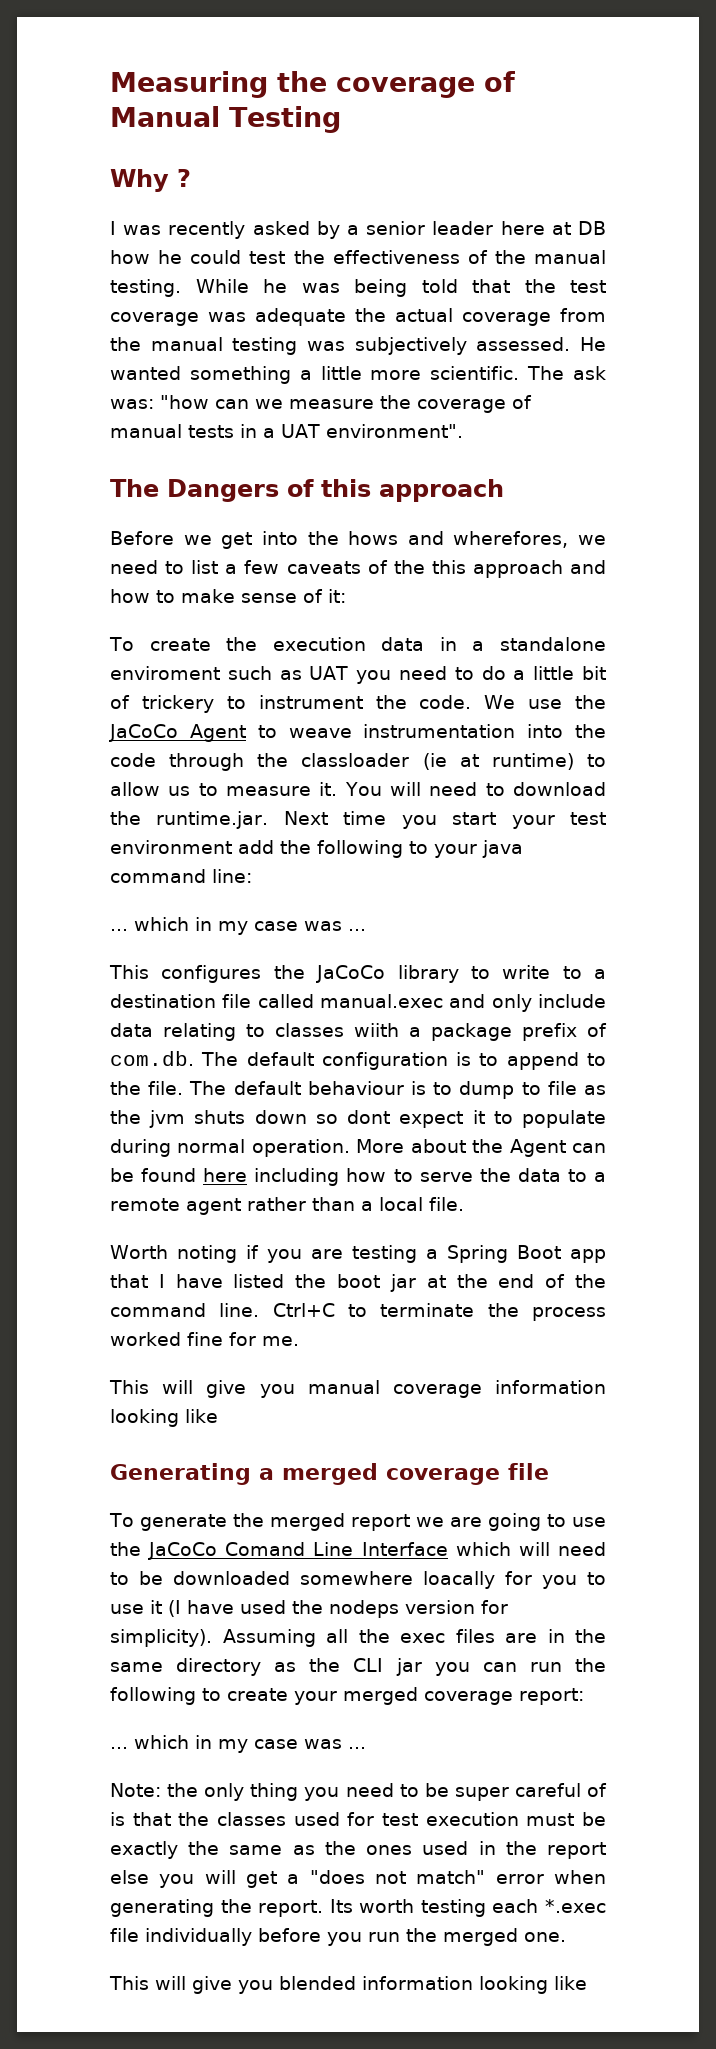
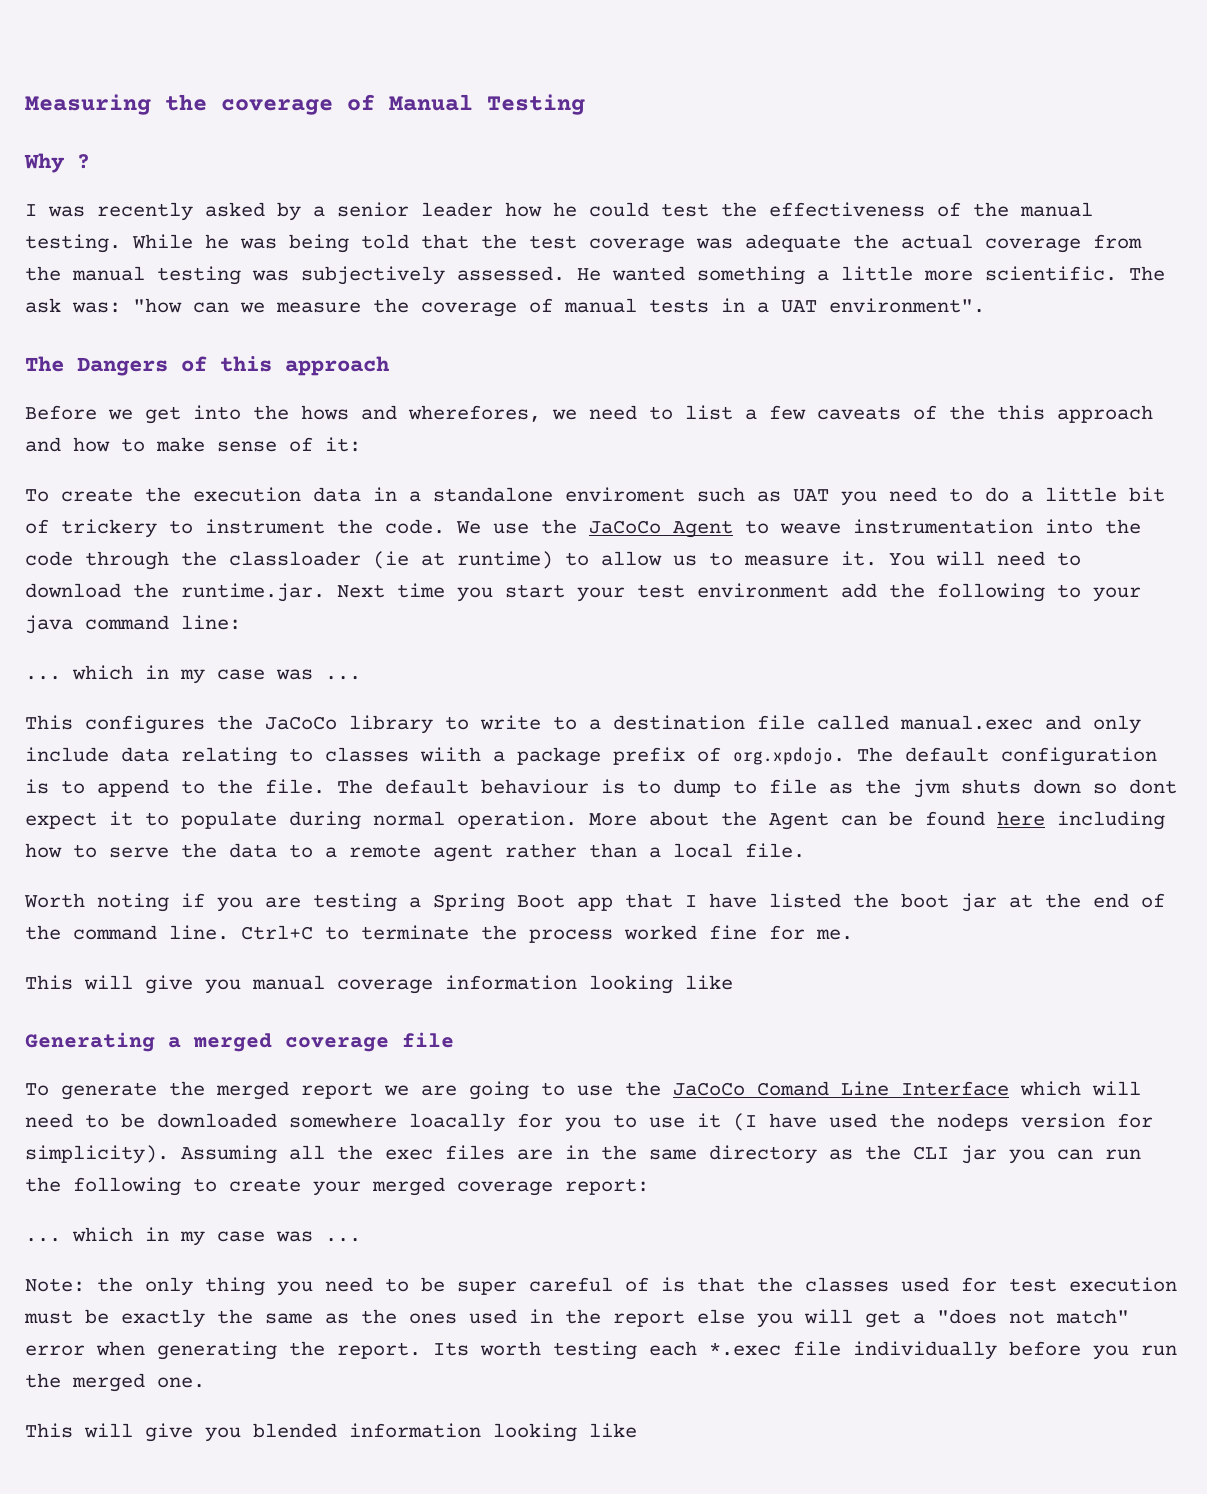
- I was recently asked by a senior leader here at DB how he could test the effectiveness of the manual testing.
+ I was recently asked by a senior leader how he could test the effectiveness of the manual testing.
- This configures the JaCoCo library to write to a destination file called manual.exec and only include data relating to classes wiith a package prefix of com.db. The default configuration is to append to the file.
+ This configures the JaCoCo library to write to a destination file called manual.exec and only include data relating to classes wiith a package prefix of org.xpdojo. The default configuration is to append to the file.

